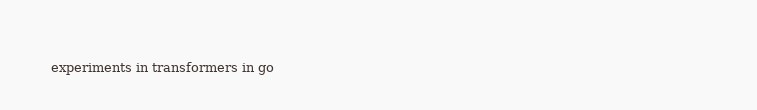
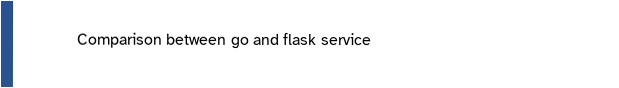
- experiments in transformers in go
+ Comparison between go and flask service

